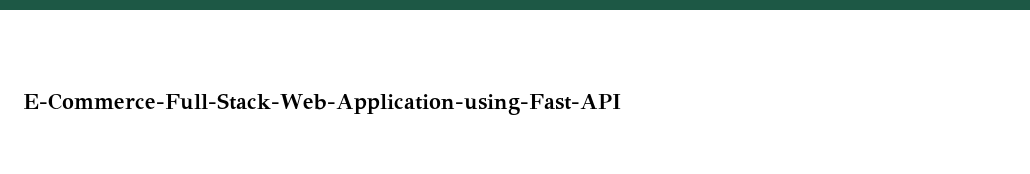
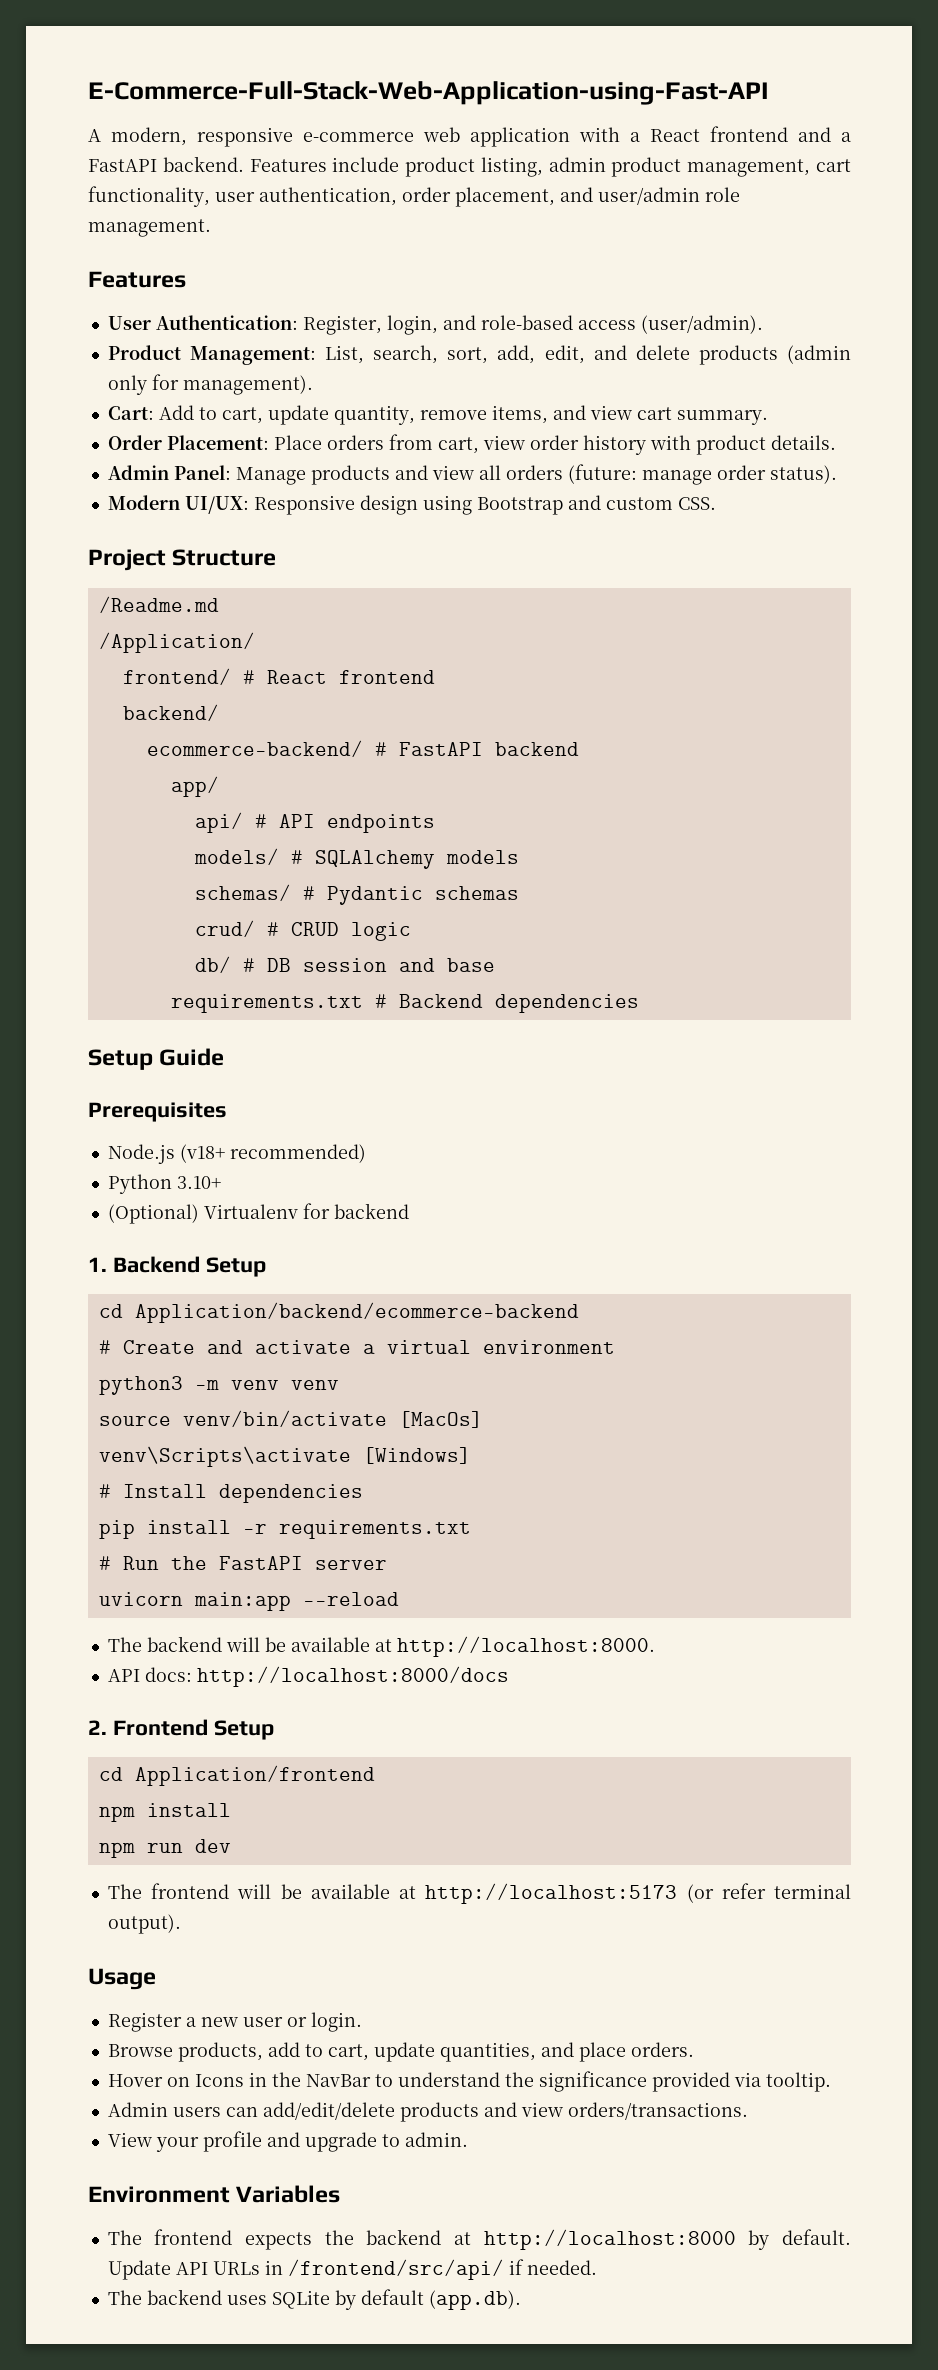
+ A modern, responsive e-commerce web application with a React frontend and a FastAPI backend. Features include product listing, admin product management, cart functionality, user authentication, order placement, and user/admin role management.
+ Features
+ User Authentication: Register, login, and role-based access (user/admin).
+ Product Management: List, search, sort, add, edit, and delete products (admin only for management).
+ Cart: Add to cart, update quantity, remove items, and view cart summary.
+ Order Placement: Place orders from cart, view order history with product details.
+ Admin Panel: Manage products and view all orders (future: manage order status).
+ Modern UI/UX: Responsive design using Bootstrap and custom CSS.
+ Project Structure
+ /Readme.md
+ /Application/
+ frontend/ # React frontend
+ backend/
+ ecommerce-backend/ # FastAPI backend
+ app/
+ api/ # API endpoints
+ models/ # SQLAlchemy models
+ schemas/ # Pydantic schemas
+ crud/ # CRUD logic
+ db/ # DB session and base
+ requirements.txt # Backend dependencies
+ Setup Guide
+ Prerequisites
+ Node.js (v18+ recommended)
+ Python 3.10+
+ (Optional) Virtualenv for backend
+ 1. Backend Setup
+ cd Application/backend/ecommerce-backend
+ # Create and activate a virtual environment
+ python3 -m venv venv
+ source venv/bin/activate [MacOs]
+ venv\Scripts\activate [Windows]
+ # Install dependencies
+ pip install -r requirements.txt
+ # Run the FastAPI server
+ uvicorn main:app --reload
+ The backend will be available at http://localhost:8000.
+ API docs: http://localhost:8000/docs
+ 2. Frontend Setup
+ cd Application/frontend
+ npm install
+ npm run dev
+ The frontend will be available at http://localhost:5173 (or refer terminal output).
+ Usage
+ Register a new user or login.
+ Browse products, add to cart, update quantities, and place orders.
+ Hover on Icons in the NavBar to understand the significance provided via tooltip.
+ Admin users can add/edit/delete products and view orders/transactions.
+ View your profile and upgrade to admin.
+ Environment Variables
+ The frontend expects the backend at http://localhost:8000 by default. Update API URLs in /frontend/src/api/ if needed.
+ The backend uses SQLite by default (app.db).

